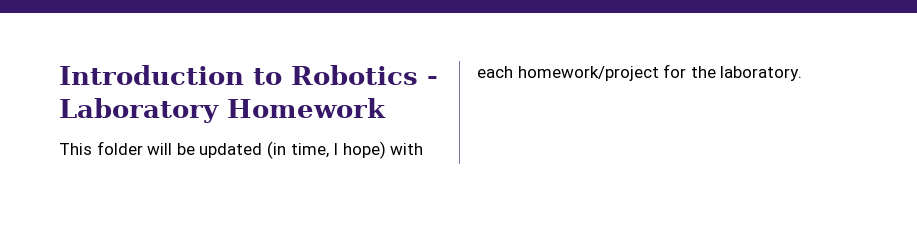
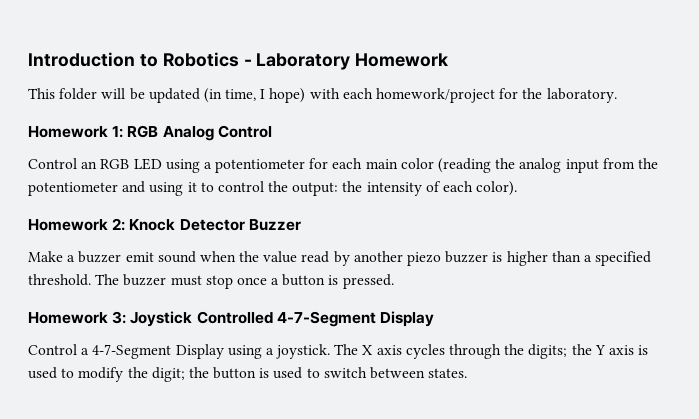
+ Homework 1: RGB Analog Control
+ Control an RGB LED using a potentiometer for each main color (reading the analog input from the potentiometer and using it to control the output: the intensity of each color).
+ Homework 2: Knock Detector Buzzer
+ Make a buzzer emit sound when the value read by another piezo buzzer is higher than a specified threshold. The buzzer must stop once a button is pressed.
+ Homework 3: Joystick Controlled 4-7-Segment Display
+ Control a 4-7-Segment Display using a joystick. The X axis cycles through the digits; the Y axis is used to modify the digit; the button is used to switch between states.

